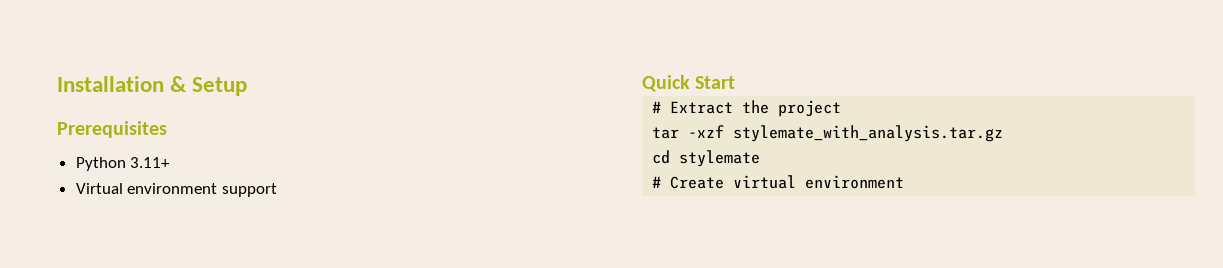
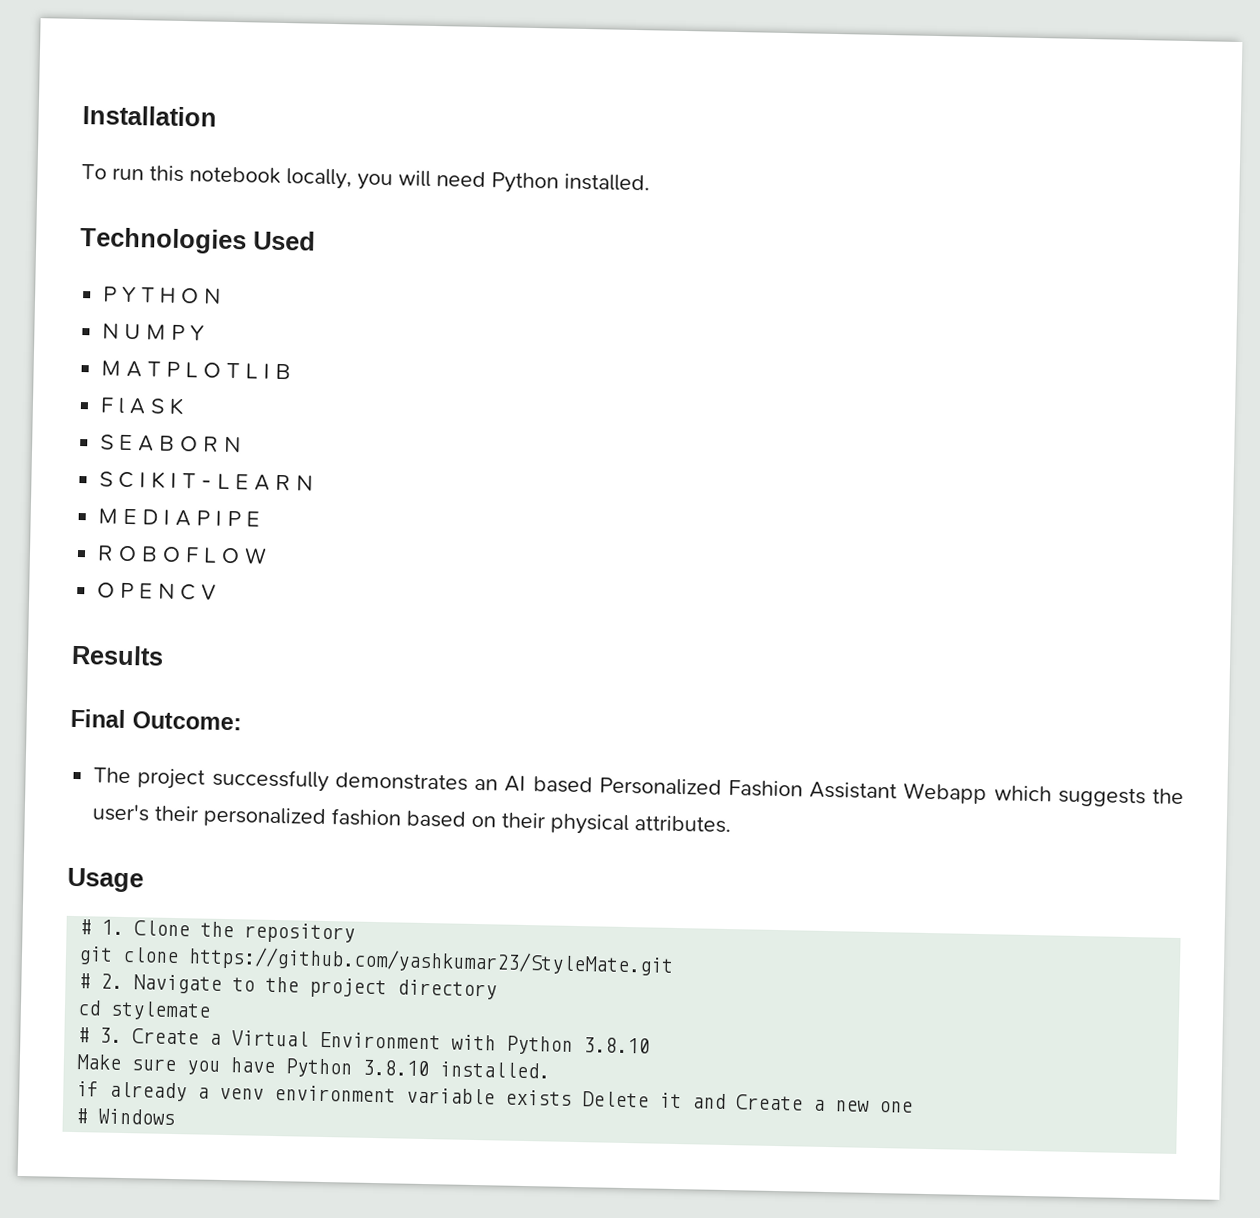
- Installation & Setup
- Prerequisites
- Python 3.11+
- Virtual environment support
- Quick Start
- # Extract the project
- tar -xzf stylemate_with_analysis.tar.gz
+ Installation
+ To run this notebook locally, you will need Python installed.
+ Technologies Used
+ P Y T H O N
+ N U M P Y
+ M A T P L O T L I B
+ F l A S K
+ S E A B O R N
+ S C I K I T - L E A R N
+ M E D I A P I P E
+ R O B O F L O W
+ O P E N C V
+ Results
+ Final Outcome:
+ The project successfully demonstrates an AI based Personalized Fashion Assistant Webapp which suggests the user's their personalized fashion based on their physical attributes.
+ Usage
+ # 1. Clone the repository
+ git clone https://github.com/yashkumar23/StyleMate.git
+ # 2. Navigate to the project directory
- # Create virtual environment
+ # 3. Create a Virtual Environment with Python 3.8.10
+ Make sure you have Python 3.8.10 installed.
+ if already a venv environment variable exists Delete it and Create a new one
+ # Windows

